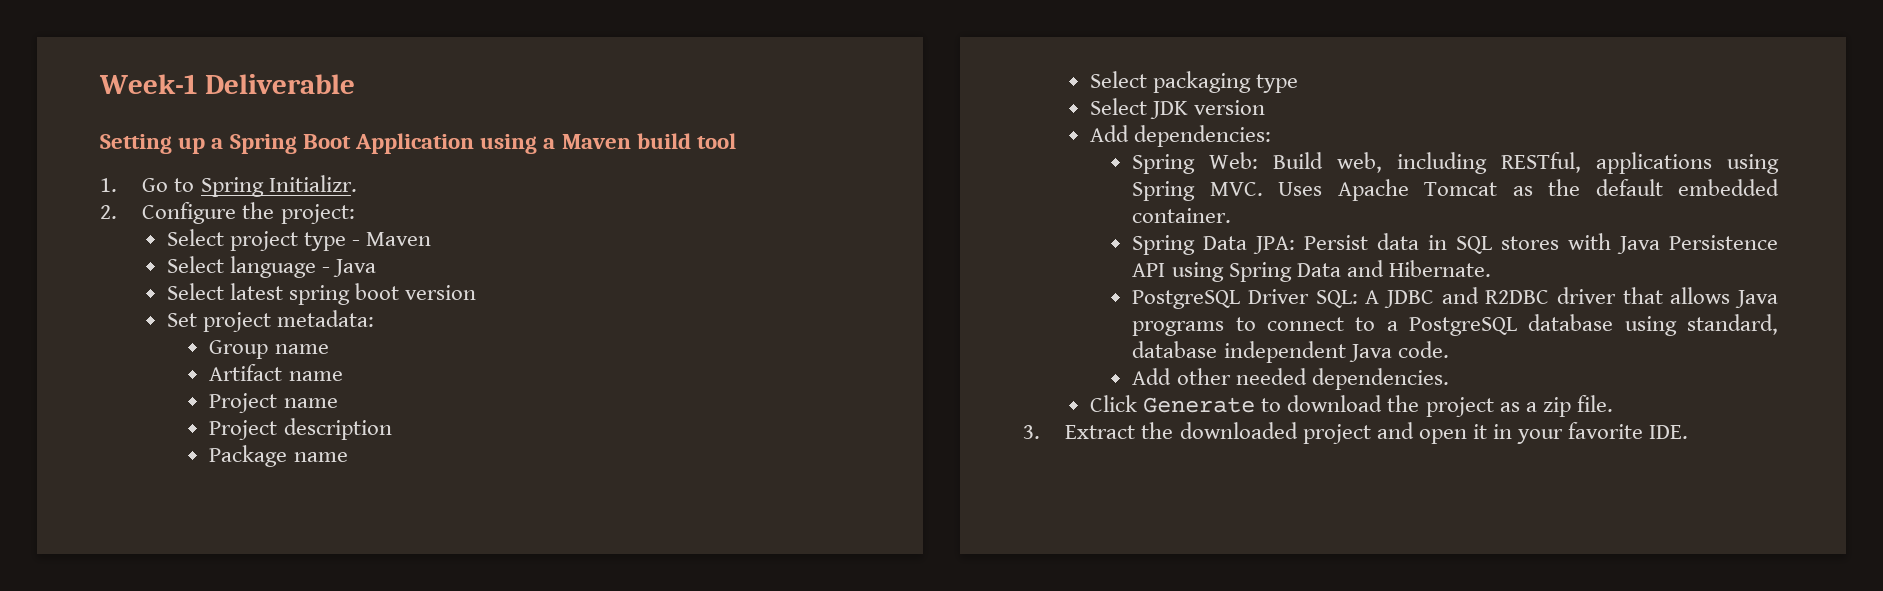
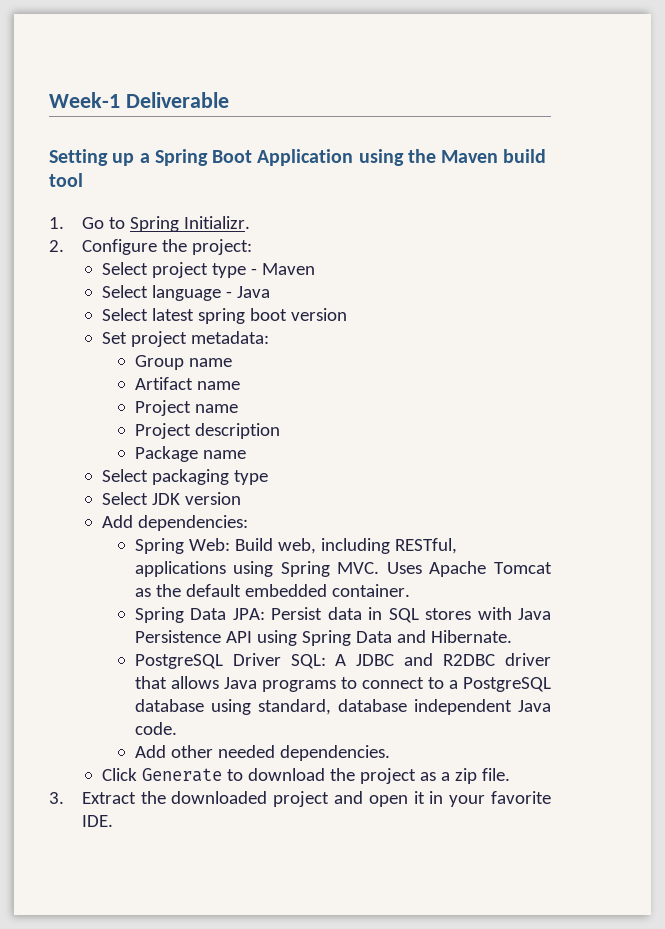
- Setting up a Spring Boot Application using a Maven build tool
+ Setting up a Spring Boot Application using the Maven build tool

